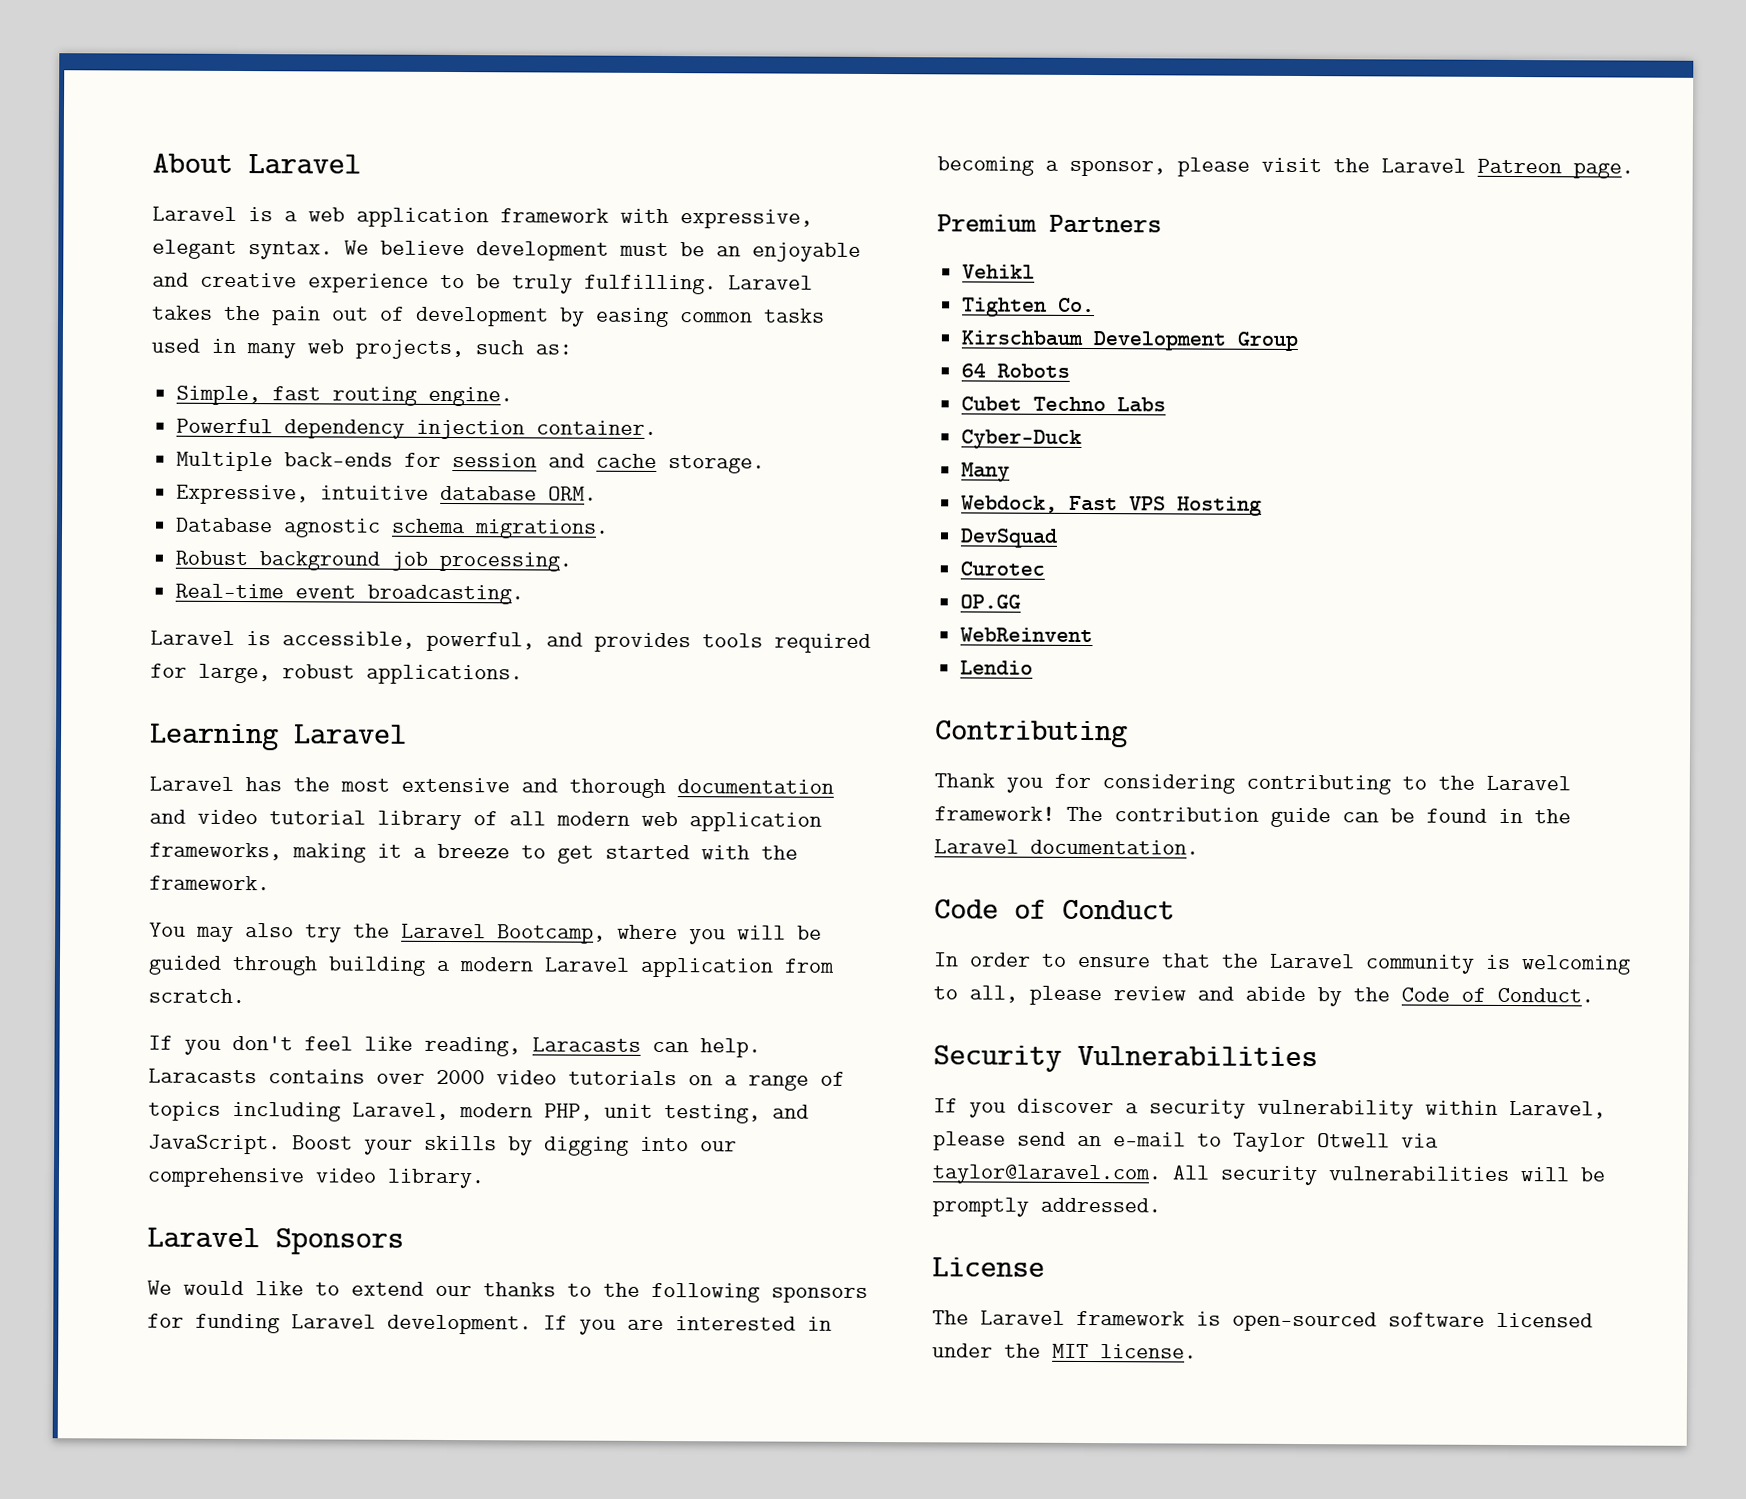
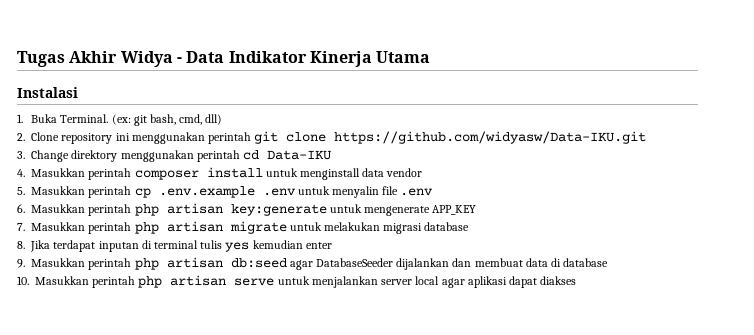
- About Laravel
- Laravel is a web application framework with expressive, elegant syntax. We believe development must be an enjoyable and creative experience to be truly fulfilling. Laravel takes the pain out of development by easing common tasks used in many web projects, such as:
- Simple, fast routing engine.
- Powerful dependency injection container.
- Multiple back-ends for session and cache storage.
- Expressive, intuitive database ORM.
- Database agnostic schema migrations.
- Robust background job processing.
- Real-time event broadcasting.
- Laravel is accessible, powerful, and provides tools required for large, robust applications.
- Learning Laravel
- Laravel has the most extensive and thorough documentation and video tutorial library of all modern web application frameworks, making it a breeze to get started with the framework.
- You may also try the Laravel Bootcamp, where you will be guided through building a modern Laravel application from scratch.
- If you don't feel like reading, Laracasts can help. Laracasts contains over 2000 video tutorials on a range of topics including Laravel, modern PHP, unit testing, and JavaScript. Boost your skills by digging into our comprehensive video library.
- Laravel Sponsors
- We would like to extend our thanks to the following sponsors for funding Laravel development. If you are interested in becoming a sponsor, please visit the Laravel Patreon page.
- Premium Partners
- Vehikl
- Tighten Co.
- Kirschbaum Development Group
- 64 Robots
- Cubet Techno Labs
- Cyber-Duck
- Many
- Webdock, Fast VPS Hosting
- DevSquad
- Curotec
- OP.GG
- WebReinvent
- Lendio
- Contributing
- Thank you for considering contributing to the Laravel framework! The contribution guide can be found in the Laravel documentation.
- Code of Conduct
- In order to ensure that the Laravel community is welcoming to all, please review and abide by the Code of Conduct.
- Security Vulnerabilities
- If you discover a security vulnerability within Laravel, please send an e-mail to Taylor Otwell via taylor@laravel.com. All security vulnerabilities will be promptly addressed.
- License
- The Laravel framework is open-sourced software licensed under the MIT license.
+ Tugas Akhir Widya - Data Indikator Kinerja Utama
+ Instalasi
+ 1. Buka Terminal. (ex: git bash, cmd, dll)
+ 2. Clone repository ini menggunakan perintah git clone https://github.com/widyasw/Data-IKU.git
+ 3. Change direktory menggunakan perintah cd Data-IKU
+ 4. Masukkan perintah composer install untuk menginstall data vendor
+ 5. Masukkan perintah cp .env.example .env untuk menyalin file .env
+ 6. Masukkan perintah php artisan key:generate untuk mengenerate APP_KEY
+ 7. Masukkan perintah php artisan migrate untuk melakukan migrasi database
+ 8. Jika terdapat inputan di terminal tulis yes kemudian enter
+ 9. Masukkan perintah php artisan db:seed agar DatabaseSeeder dijalankan dan membuat data di database
+ 10. Masukkan perintah php artisan serve untuk menjalankan server local agar aplikasi dapat diakses

